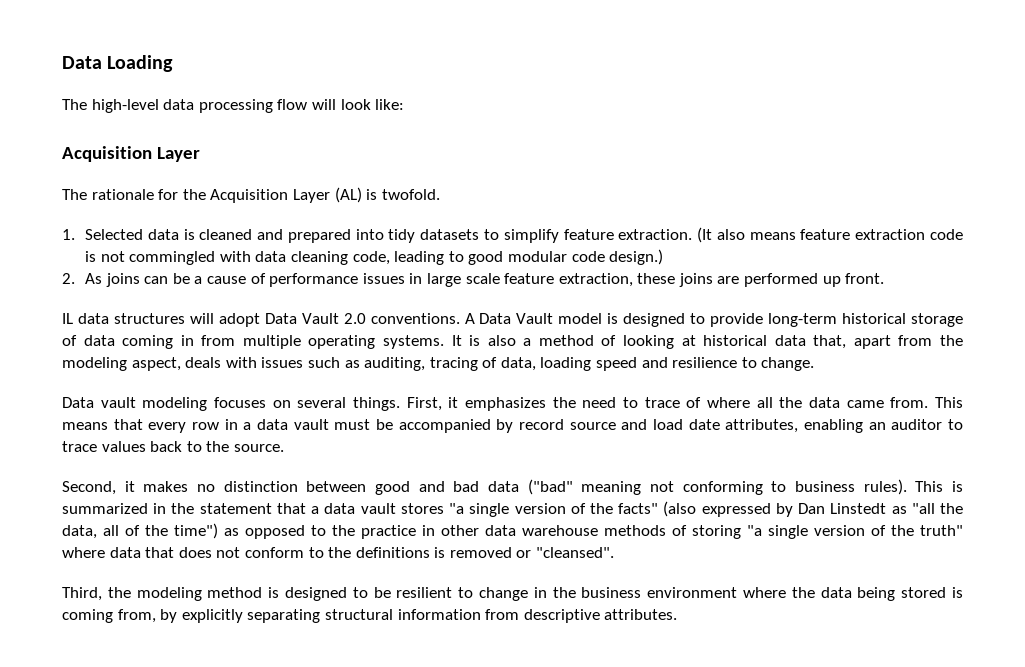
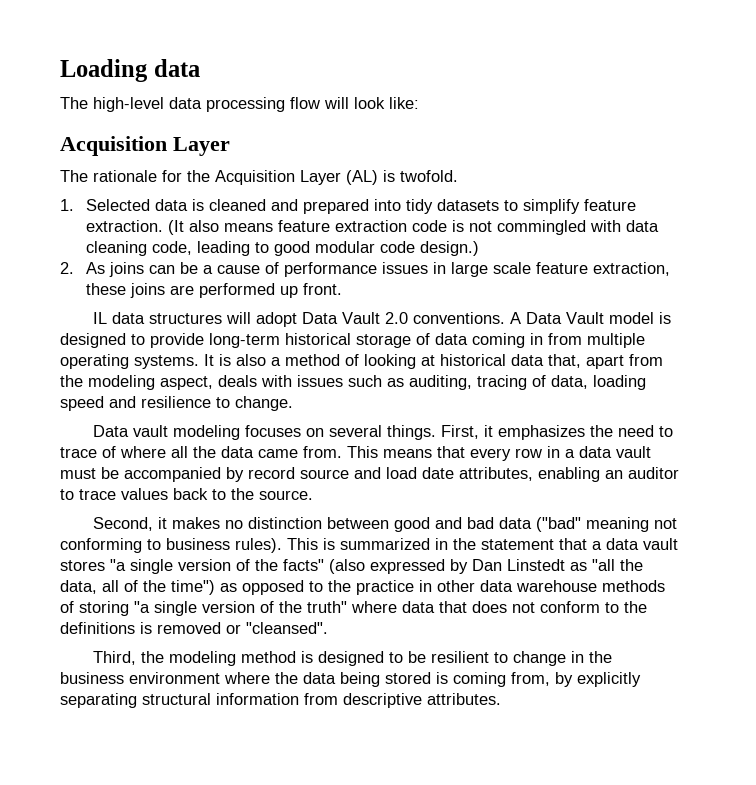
- Data Loading
+ Loading data

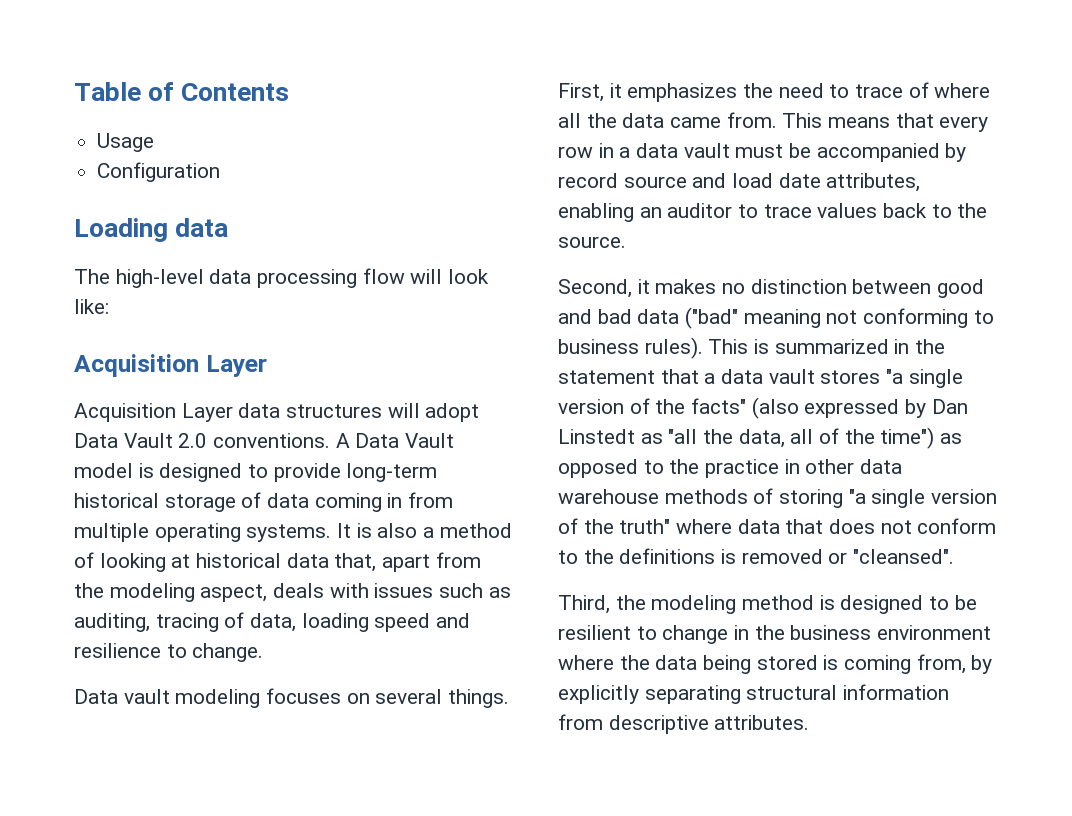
+ Table of Contents
+ Usage
+ Configuration
- The rationale for the Acquisition Layer (AL) is twofold.
- 1. Selected data is cleaned and prepared into tidy datasets to simplify feature extraction. (It also means feature extraction code is not commingled with data cleaning code, leading to good modular code design.)
- 2. As joins can be a cause of performance issues in large scale feature extraction, these joins are performed up front.
- IL data structures will adopt Data Vault 2.0 conventions.
+ Acquisition Layer data structures will adopt Data Vault 2.0 conventions.

